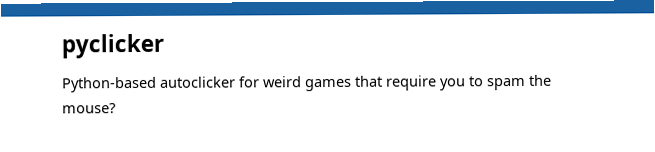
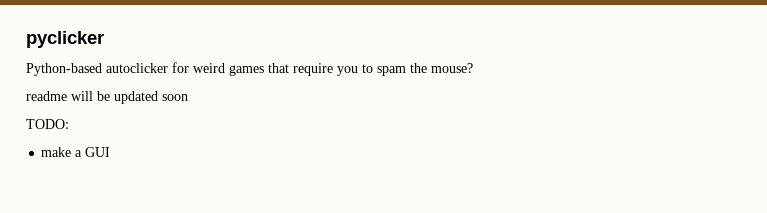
+ readme will be updated soon
+ TODO:
+ make a GUI

